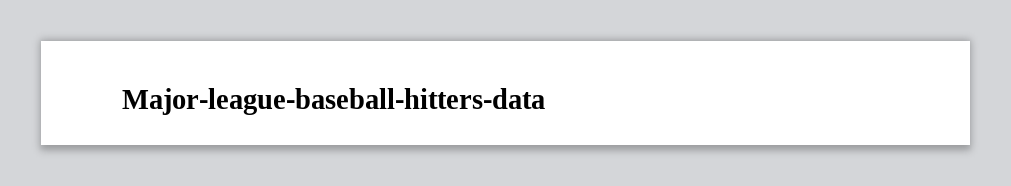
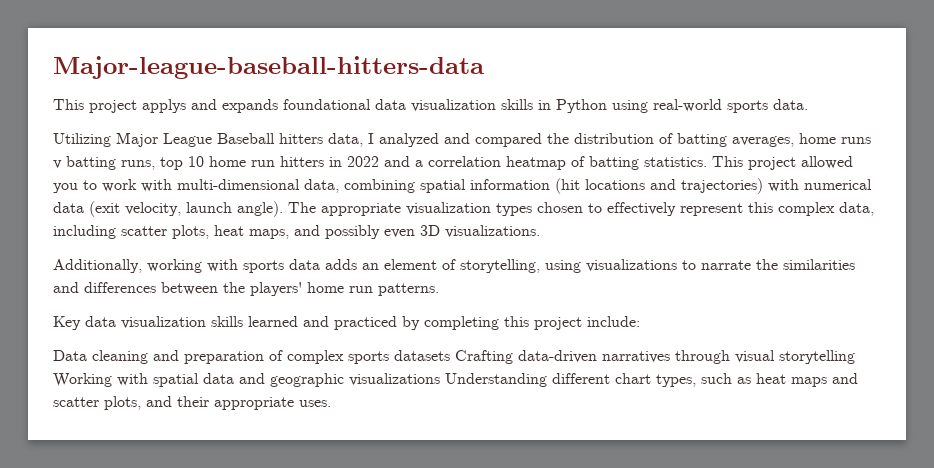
+ This project applys and expands foundational data visualization skills in Python using real-world sports data.
+ Utilizing Major League Baseball hitters data, I analyzed and compared the distribution of batting averages, home runs v batting runs, top 10 home run hitters in 2022 and a correlation heatmap of batting statistics. This project allowed you to work with multi-dimensional data, combining spatial information (hit locations and trajectories) with numerical data (exit velocity, launch angle). The appropriate visualization types chosen to effectively represent this complex data, including scatter plots, heat maps, and possibly even 3D visualizations.
+ Additionally, working with sports data adds an element of storytelling, using visualizations to narrate the similarities and differences between the players' home run patterns.
+ Key data visualization skills learned and practiced by completing this project include:
+ Data cleaning and preparation of complex sports datasets Crafting data-driven narratives through visual storytelling Working with spatial data and geographic visualizations Understanding different chart types, such as heat maps and scatter plots, and their appropriate uses.

